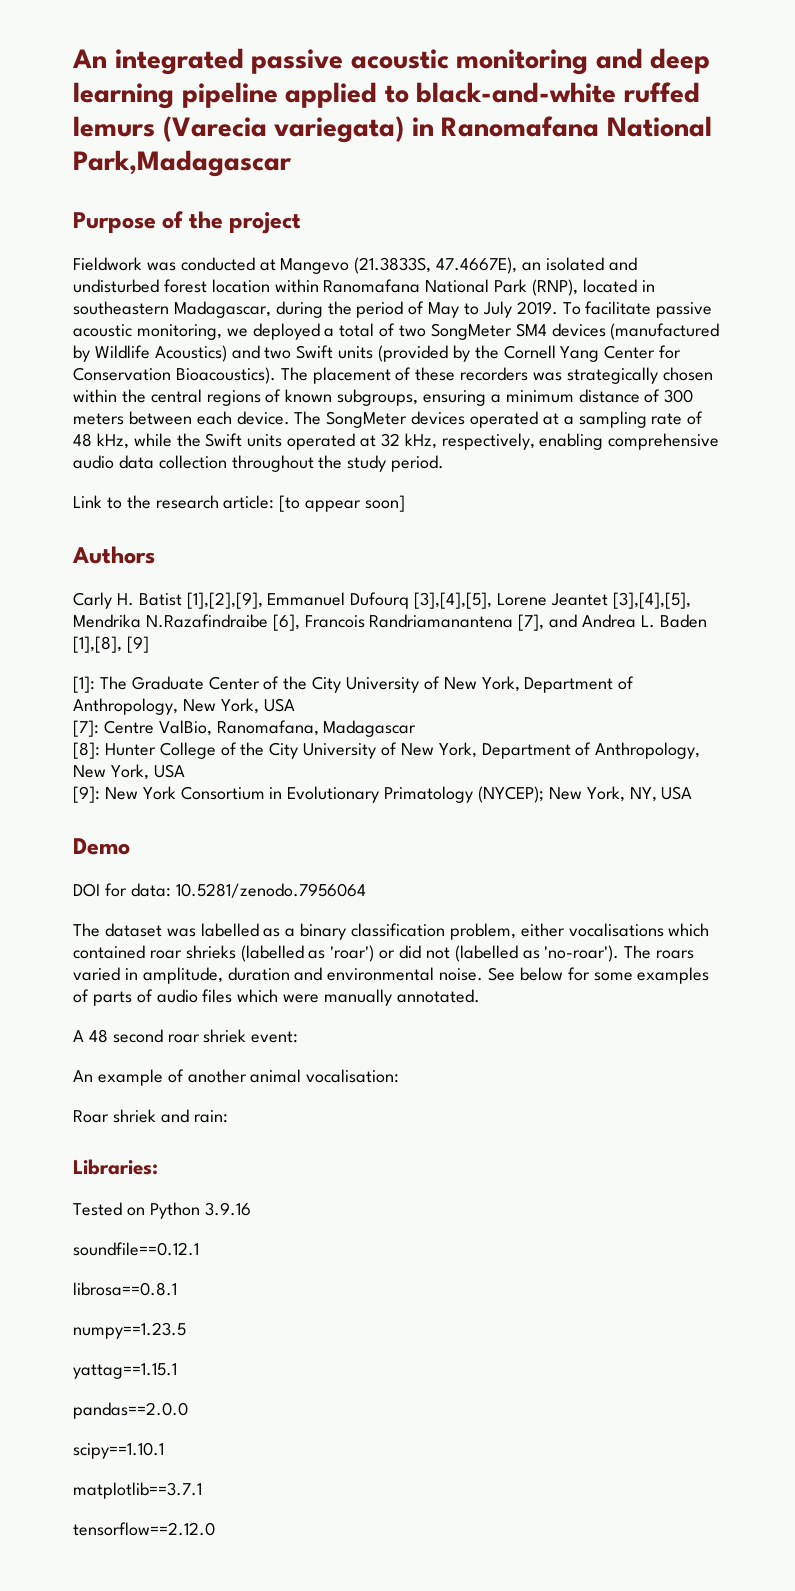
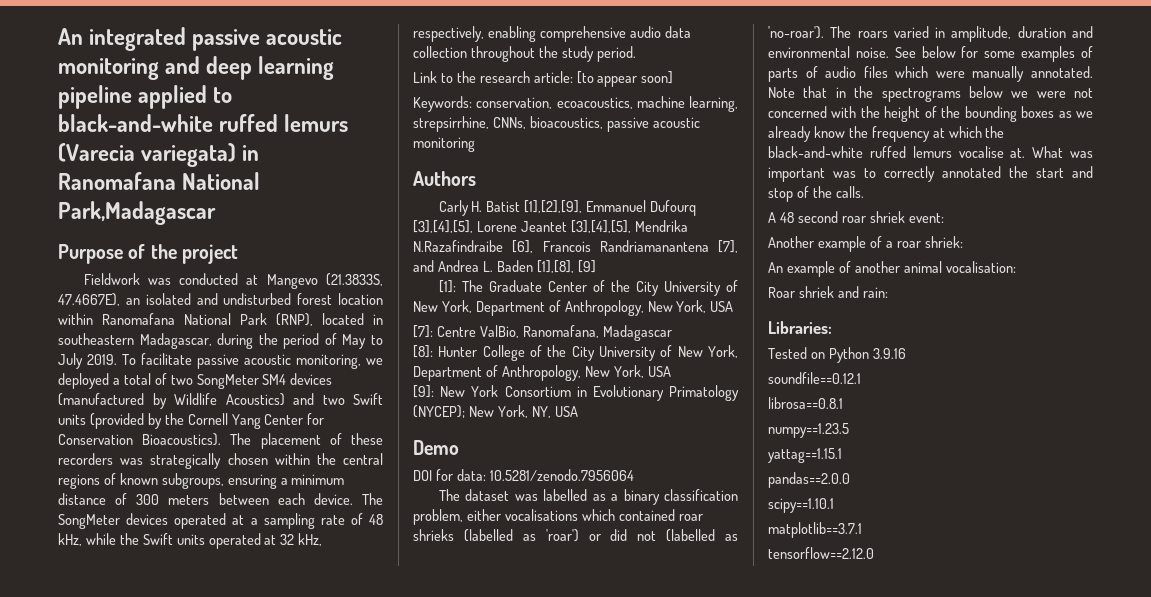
+ Keywords: conservation, ecoacoustics, machine learning, strepsirrhine, CNNs, bioacoustics, passive acoustic monitoring
+ Note that in the spectrograms below we were not concerned with the height of the bounding boxes as we already know the frequency at which the black-and-white ruffed lemurs vocalise at. What was important was to correctly annotated the start and stop of the calls.
+ Another example of a roar shriek:

